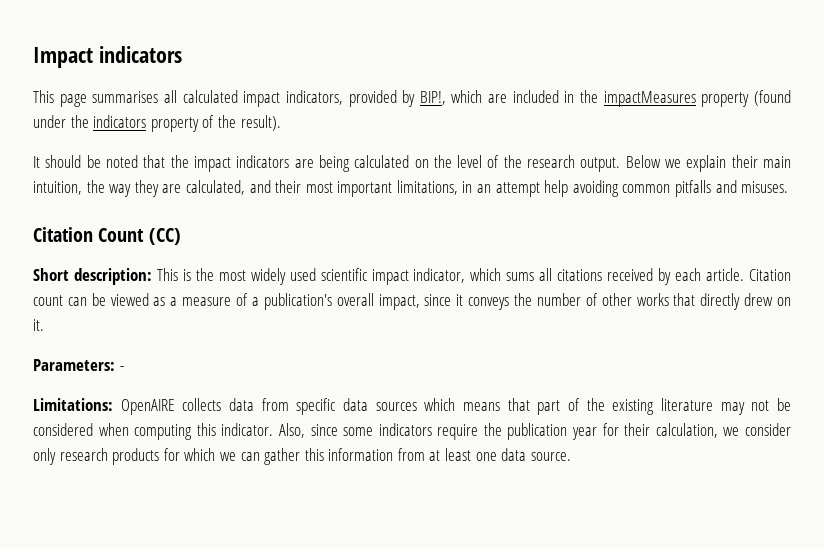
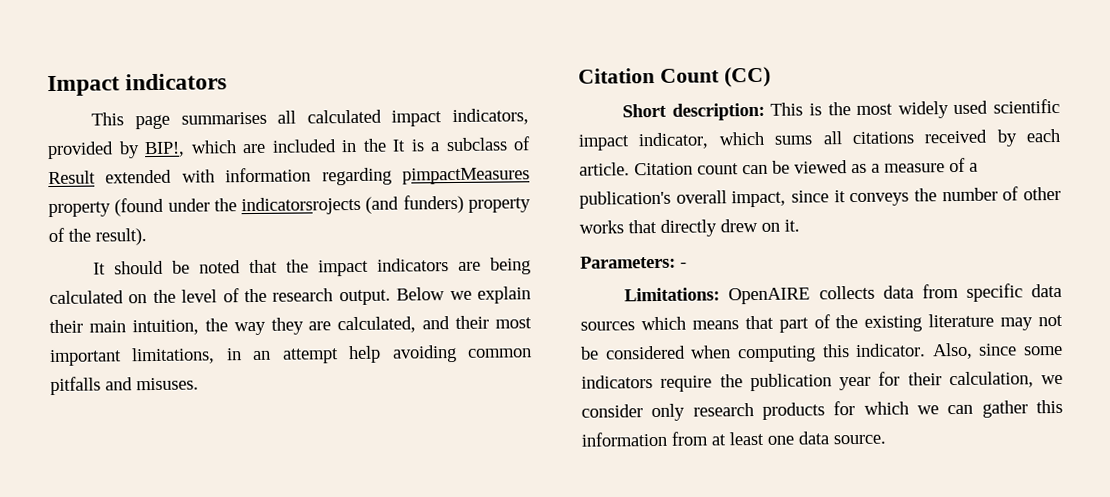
- This page summarises all calculated impact indicators, provided by BIP!, which are included in the impactMeasures property (found under the indicators property of the result).
+ This page summarises all calculated impact indicators, provided by BIP!, which are included in the It is a subclass of Result extended with information regarding pimpactMeasures property (found under the indicatorsrojects (and funders) property of the result).

